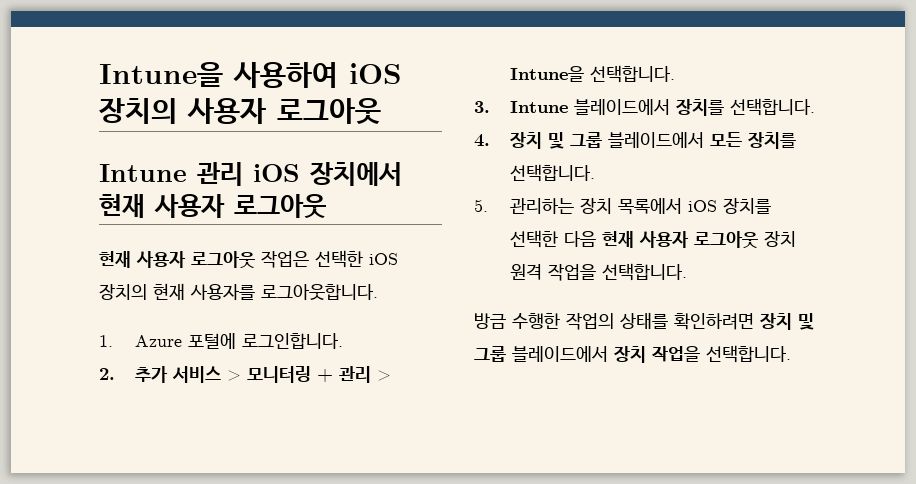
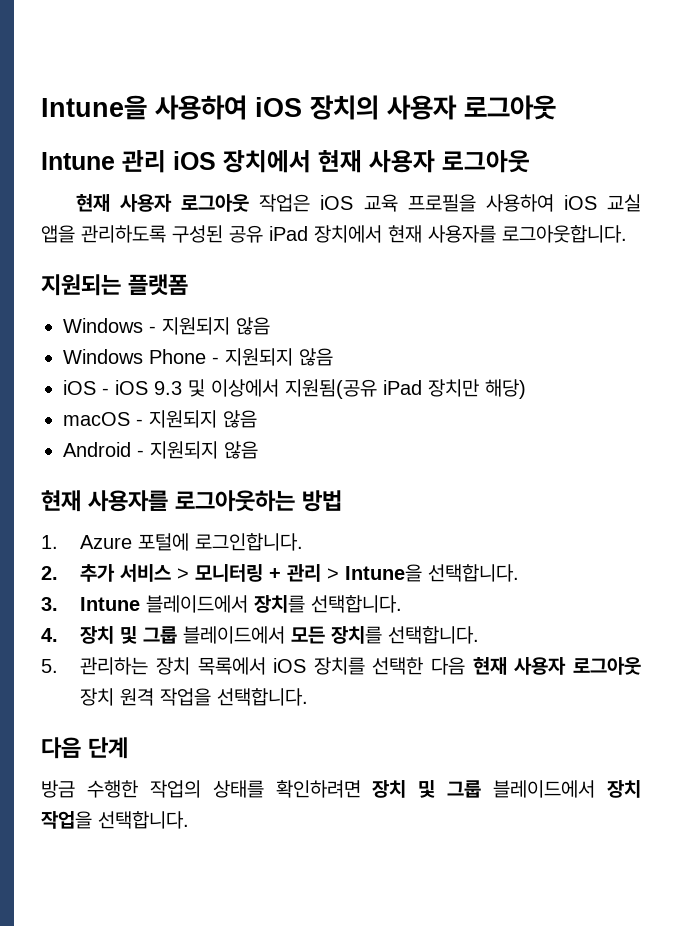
- 현재 사용자 로그아웃 작업은 선택한 iOS 장치의 현재 사용자를 로그아웃합니다.
+ 현재 사용자 로그아웃 작업은 iOS 교육 프로필을 사용하여 iOS 교실 앱을 관리하도록 구성된 공유 iPad 장치에서 현재 사용자를 로그아웃합니다.
+ 지원되는 플랫폼
+ Windows - 지원되지 않음
+ Windows Phone - 지원되지 않음
+ iOS - iOS 9.3 및 이상에서 지원됨(공유 iPad 장치만 해당)
+ macOS - 지원되지 않음
+ Android - 지원되지 않음
+ 현재 사용자를 로그아웃하는 방법
+ 다음 단계

